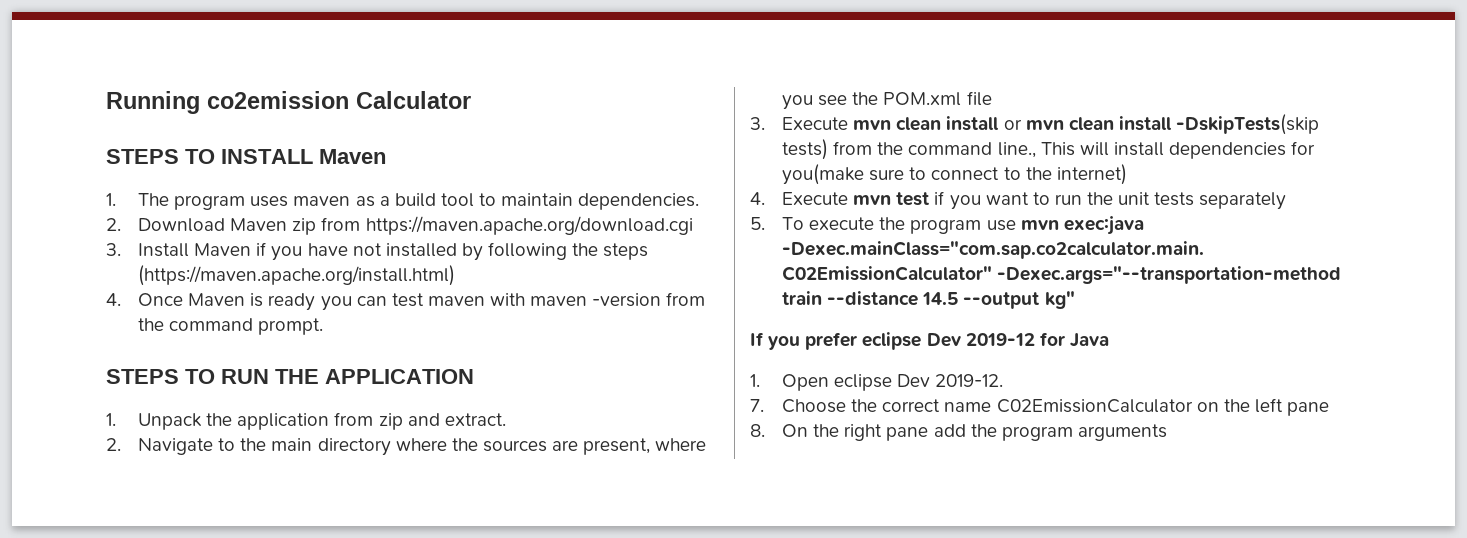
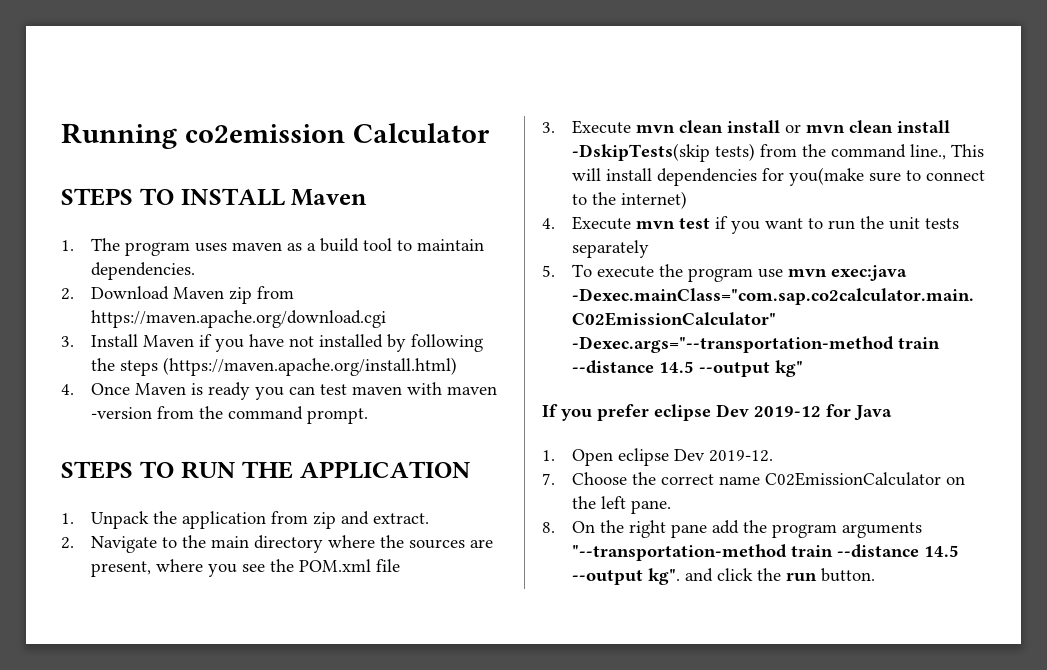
- 7. Choose the correct name C02EmissionCalculator on the left pane
+ 7. Choose the correct name C02EmissionCalculator on the left pane.
- 8. On the right pane add the program arguments
+ 8. On the right pane add the program arguments "--transportation-method train --distance 14.5 --output kg". and click the run button.

